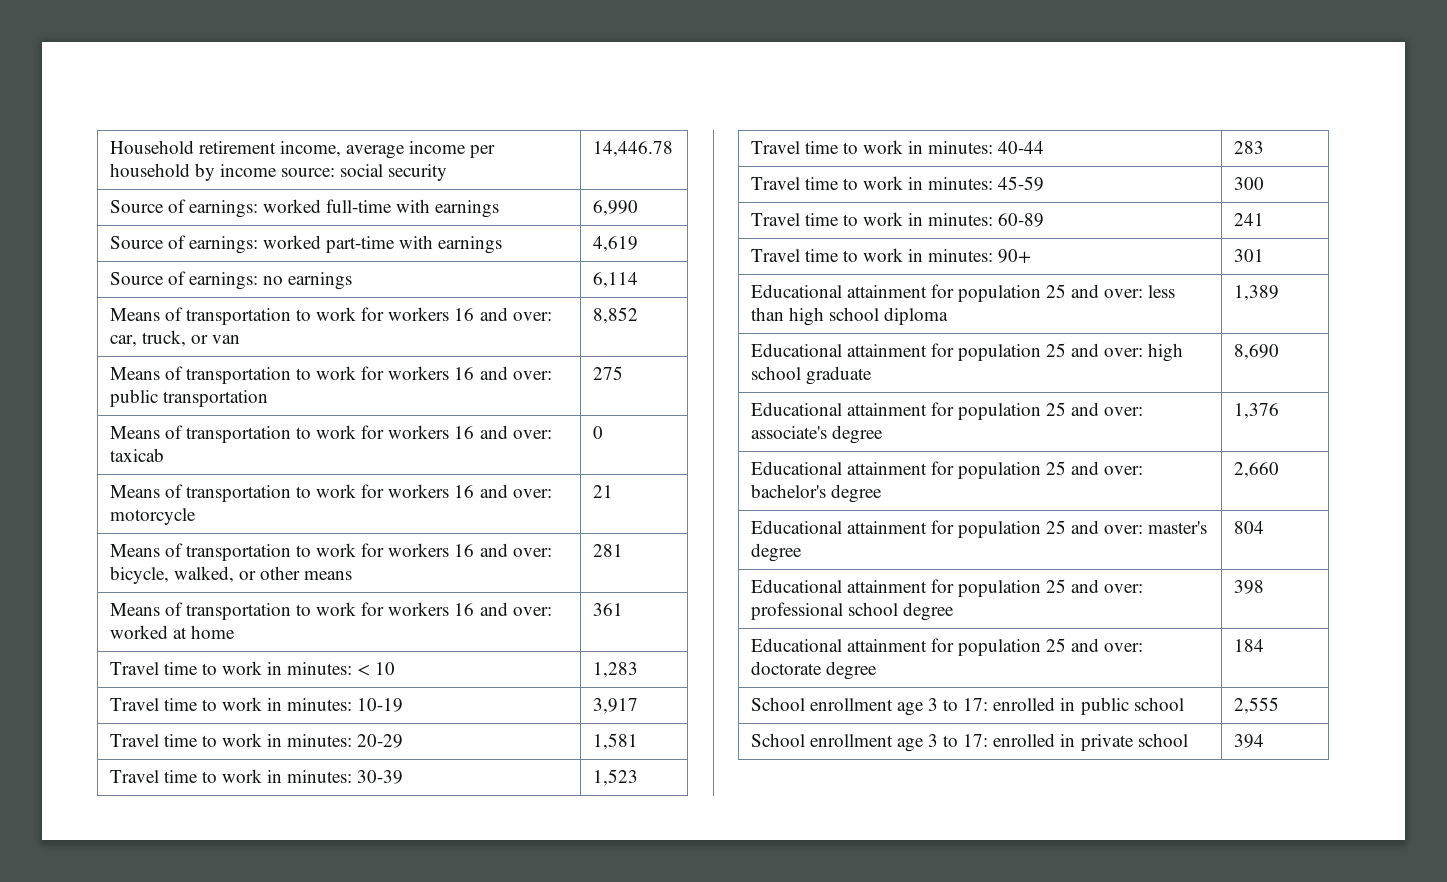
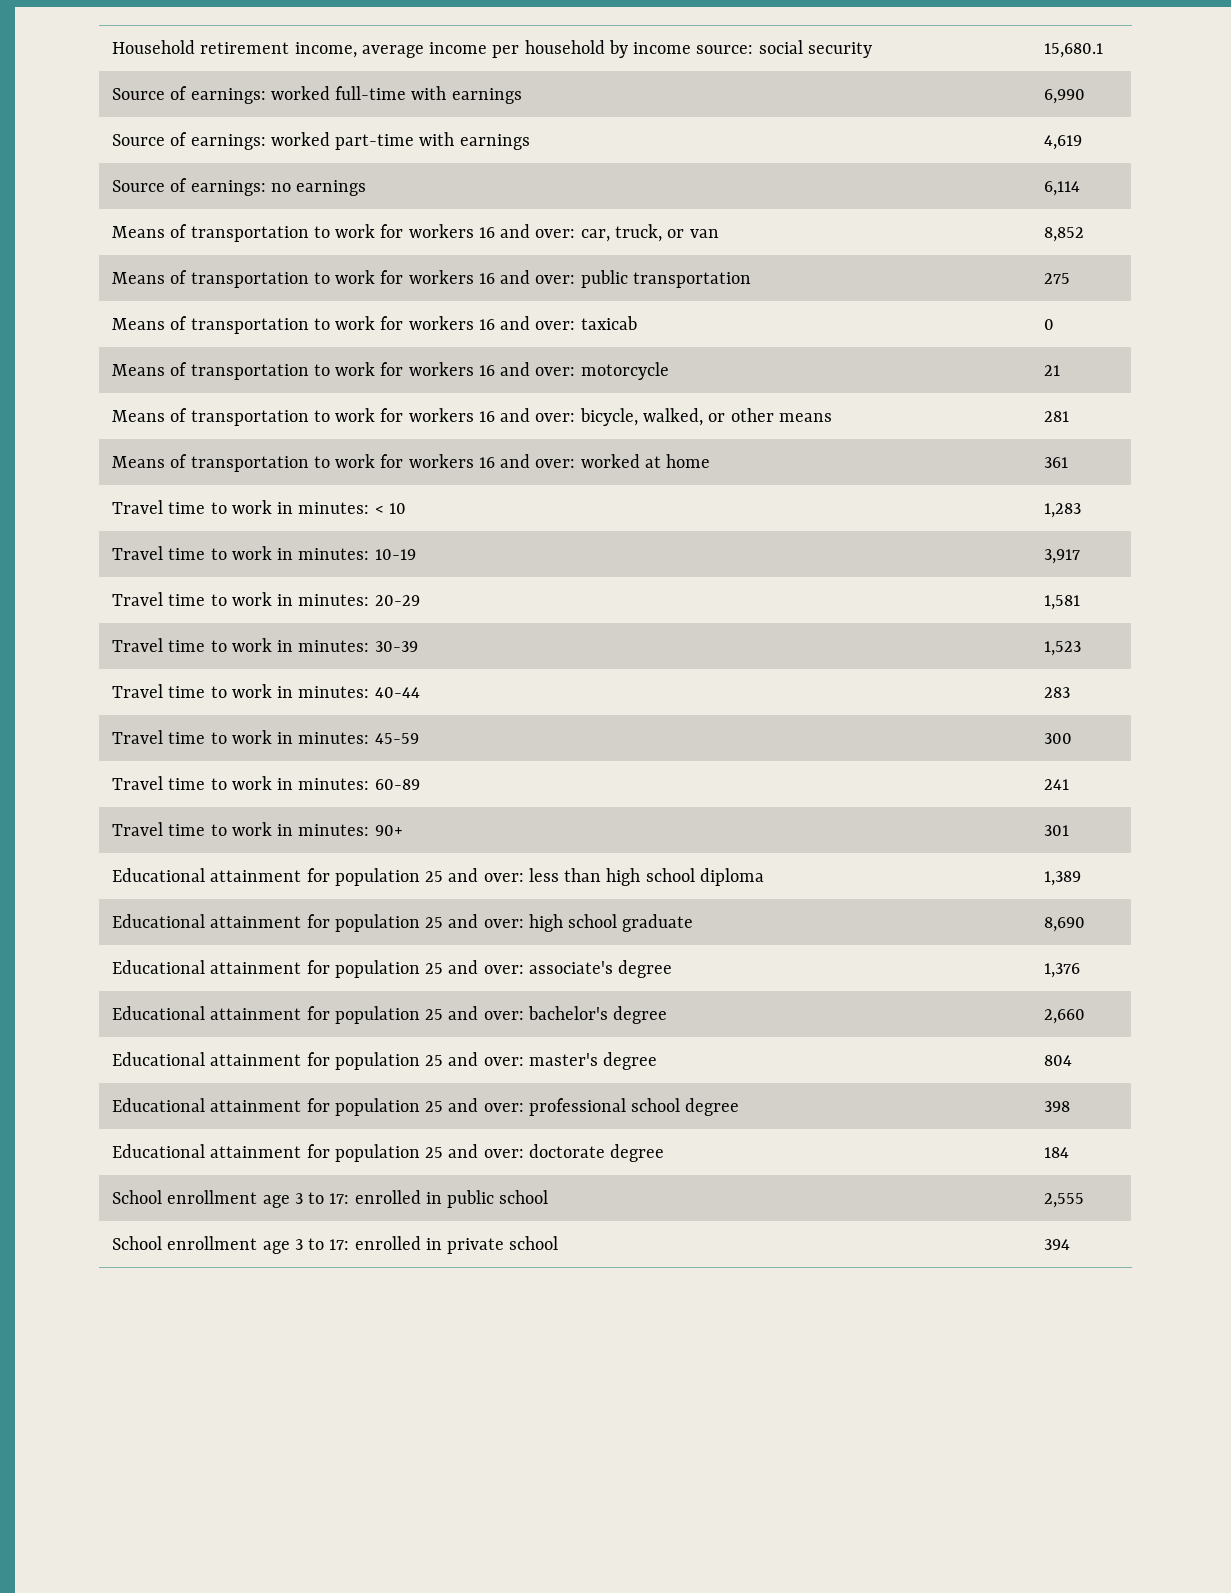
- Household retirement income, average income per household by income source: social security | 14,446.78
+ Household retirement income, average income per household by income source: social security | 15,680.1

